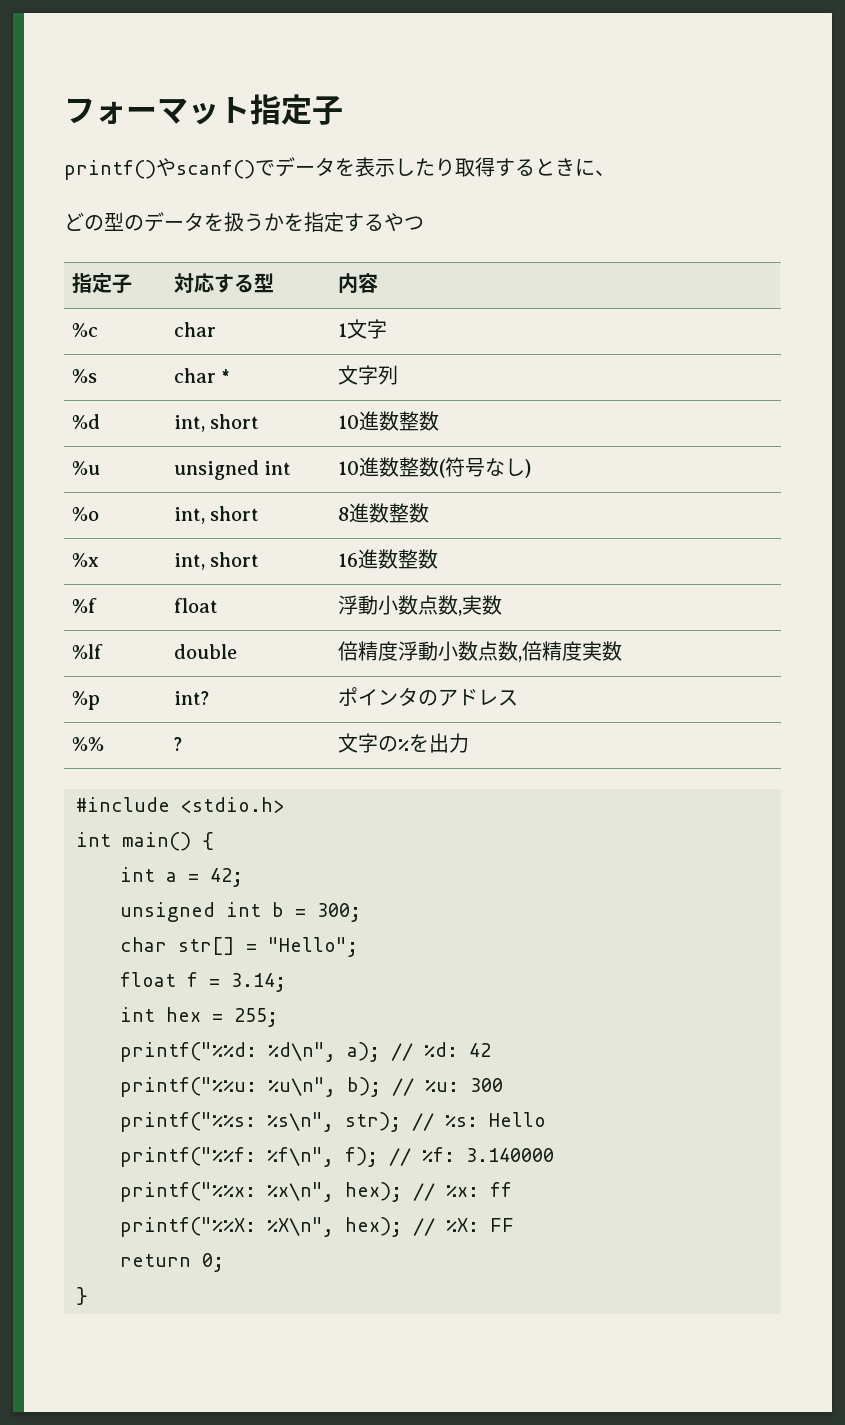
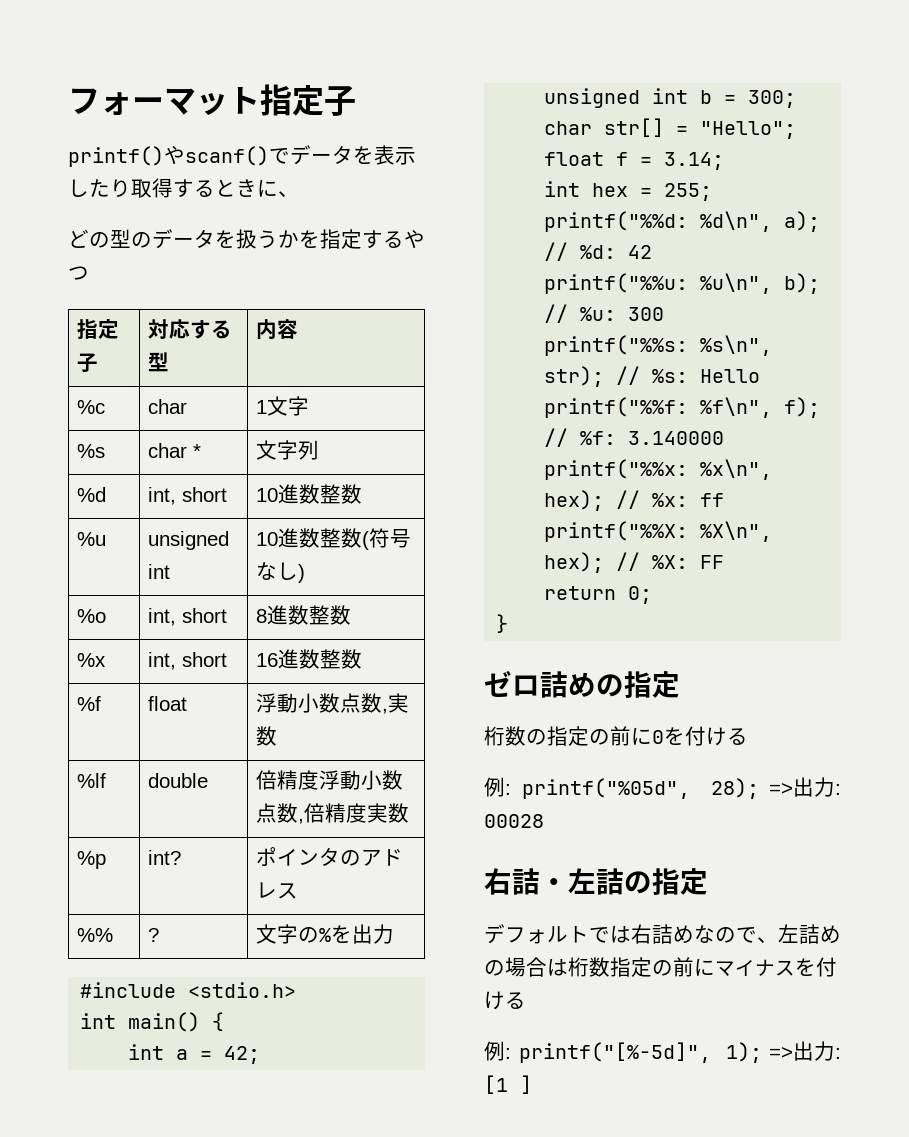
+ ゼロ詰めの指定
+ 桁数の指定の前に0を付ける
+ 例: printf("%05d", 28); =>出力: 00028
+ 右詰・左詰の指定
+ デフォルトでは右詰めなので、左詰めの場合は桁数指定の前にマイナスを付ける
+ 例: printf("[%-5d]", 1); =>出力: [1 ]

